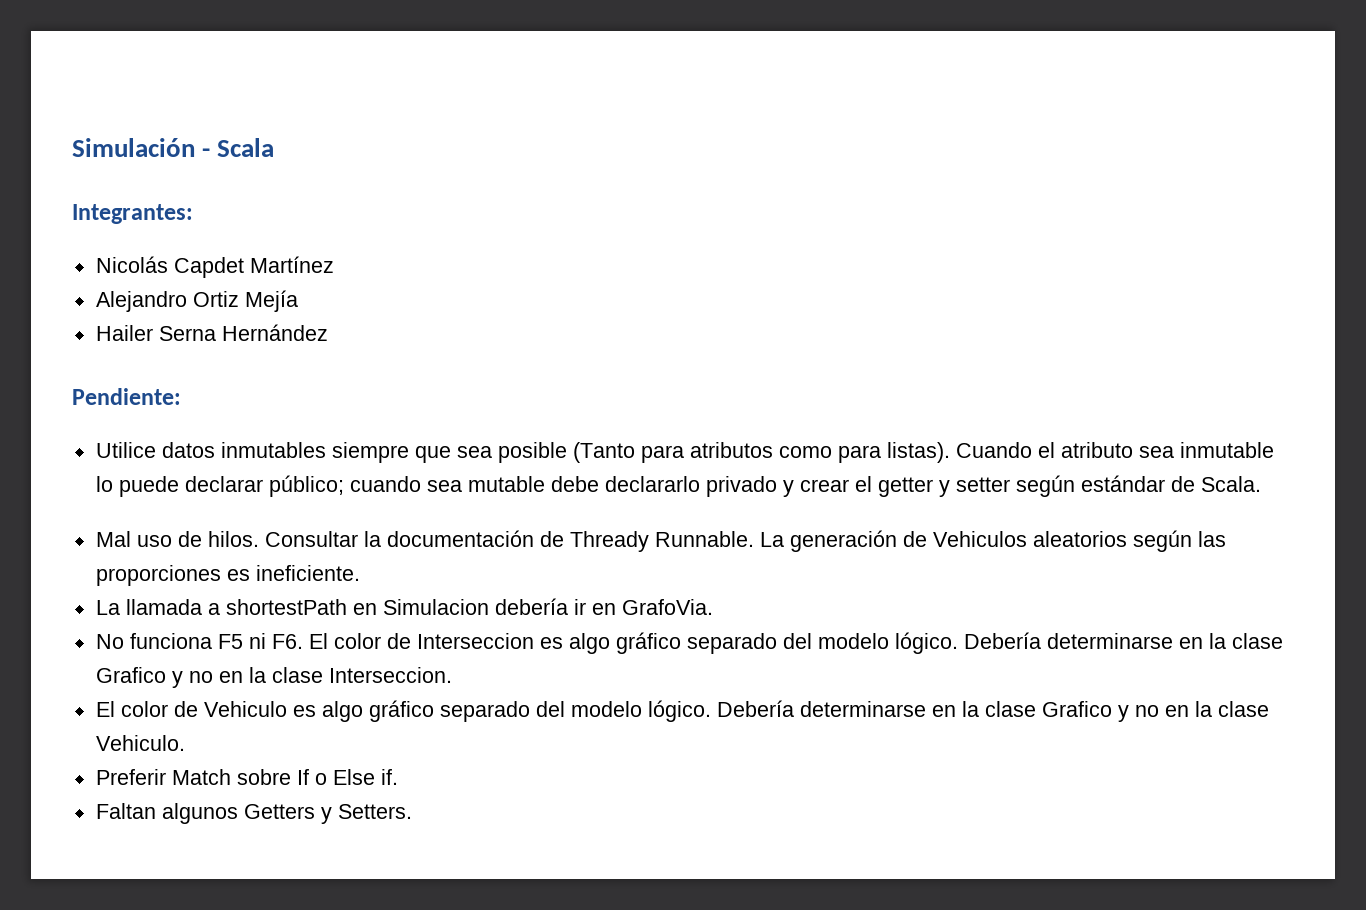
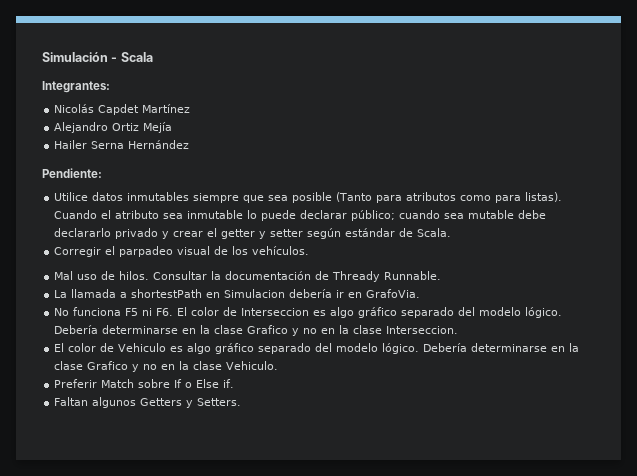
+ Corregir el parpadeo visual de los vehículos.
- La generación de Vehiculos aleatorios según las proporciones es ineficiente.

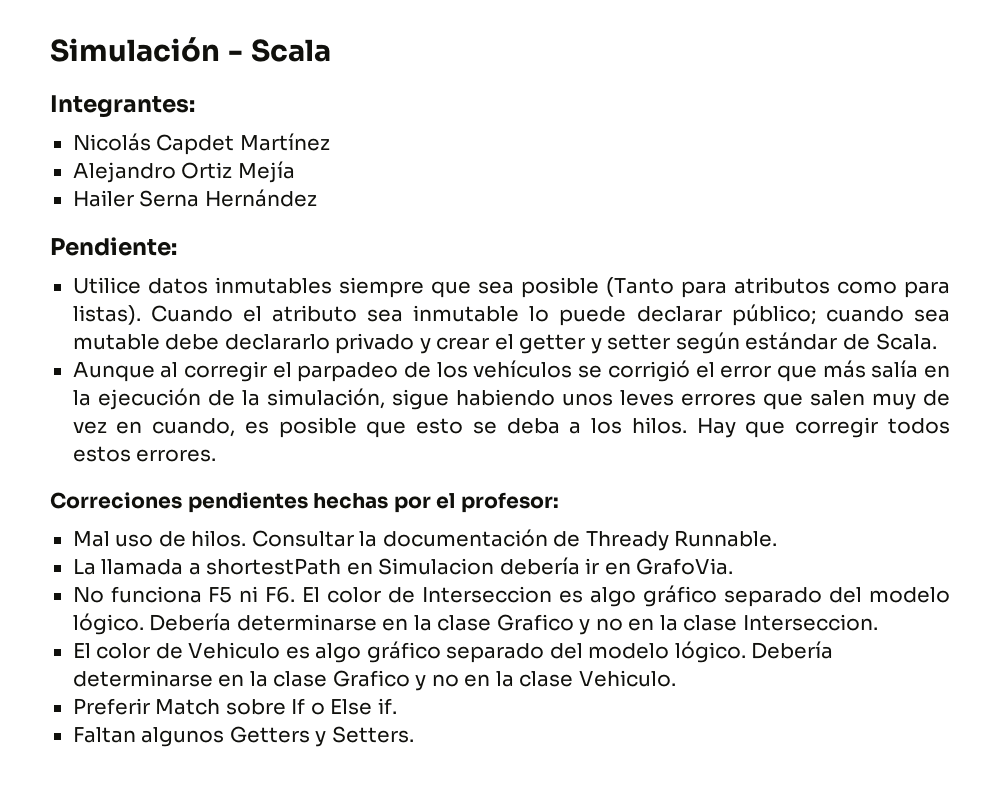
- Corregir el parpadeo visual de los vehículos.
+ Aunque al corregir el parpadeo de los vehículos se corrigió el error que más salía en la ejecución de la simulación, sigue habiendo unos leves errores que salen muy de vez en cuando, es posible que esto se deba a los hilos. Hay que corregir todos estos errores.
+ Correciones pendientes hechas por el profesor:

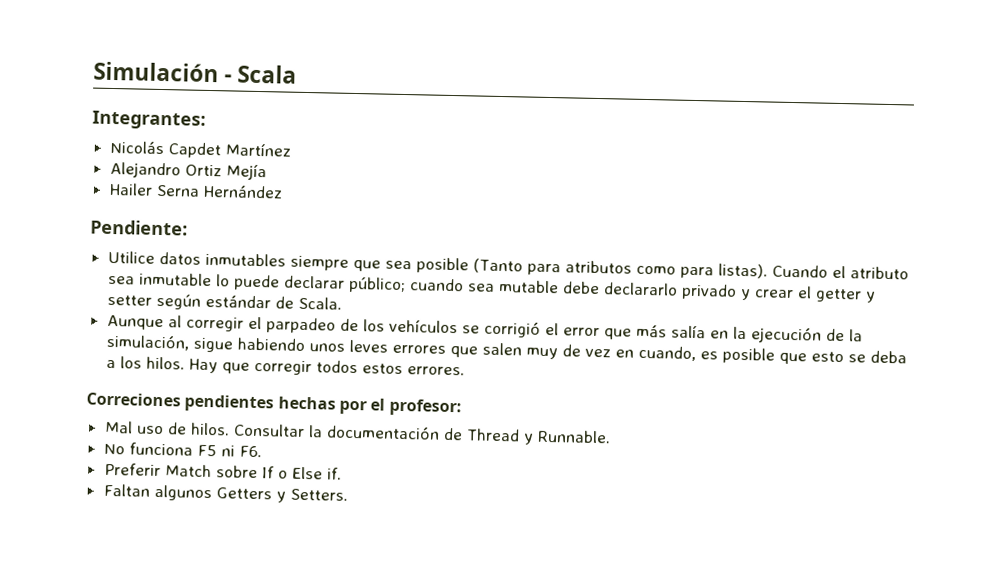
- Consultar la documentación de Thready Runnable.
+ Consultar la documentación de Thread y Runnable.
- La llamada a shortestPath en Simulacion debería ir en GrafoVia.
- No funciona F5 ni F6. El color de Interseccion es algo gráfico separado del modelo lógico. Debería determinarse en la clase Grafico y no en la clase Interseccion.
- El color de Vehiculo es algo gráfico separado del modelo lógico. Debería determinarse en la clase Grafico y no en la clase Vehiculo.
+ No funciona F5 ni F6.

